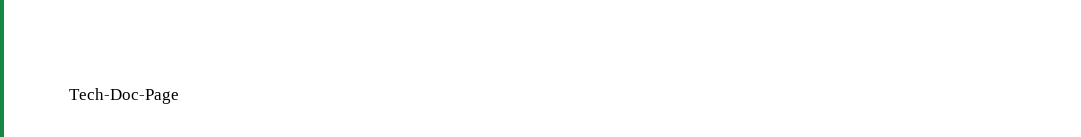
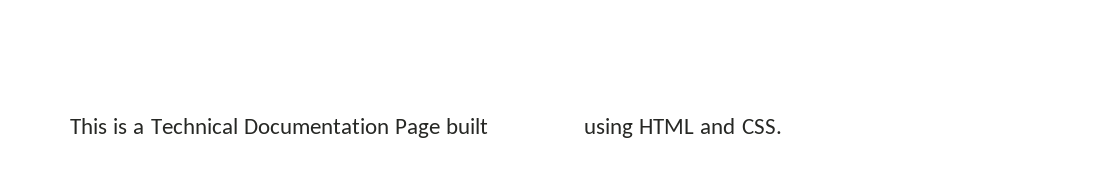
- Tech-Doc-Page
+ This is a Technical Documentation Page built using HTML and CSS.

